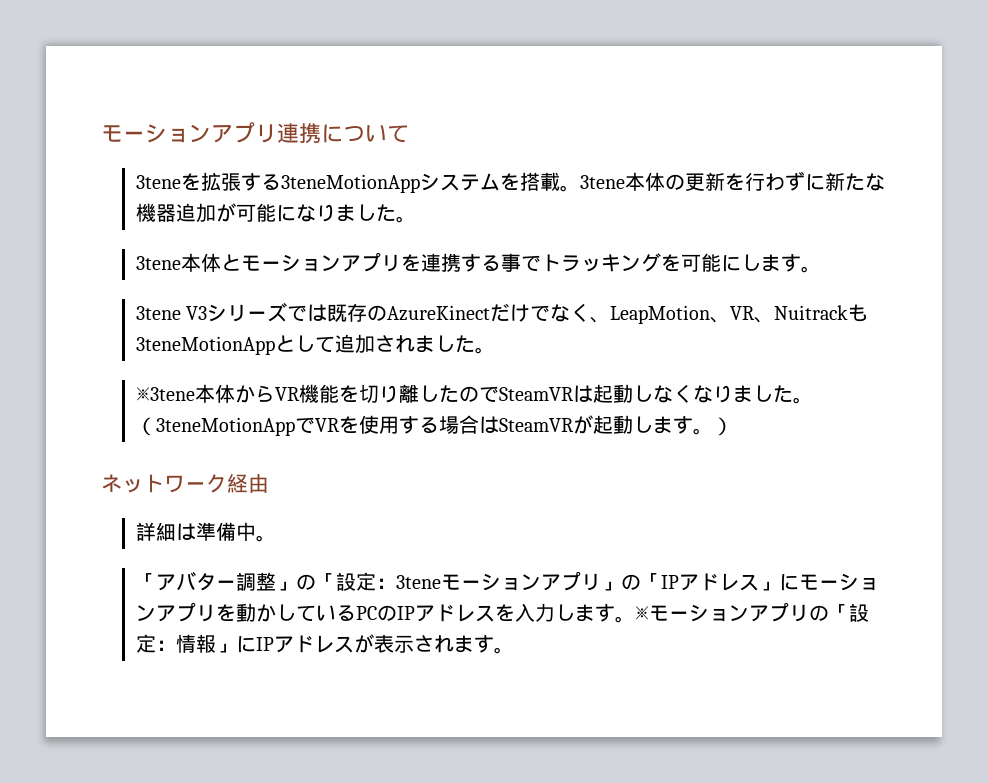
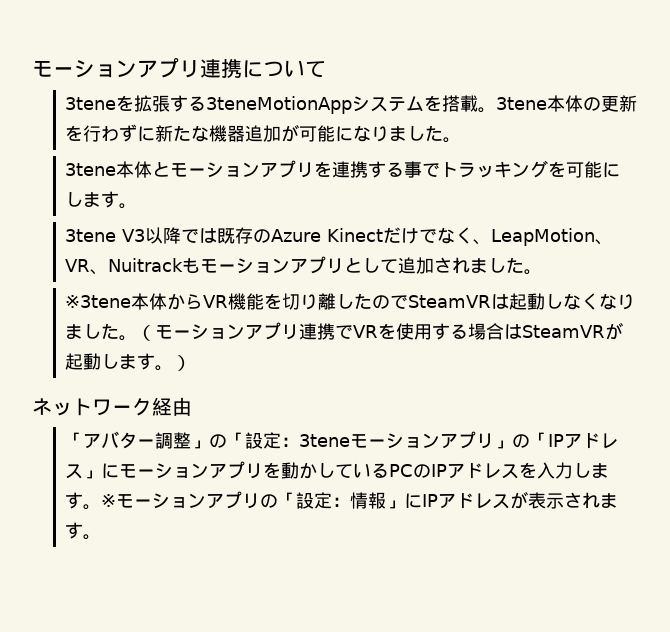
- 3tene V3シリーズでは既存のAzureKinectだけでなく、LeapMotion、VR、Nuitrackも3teneMotionAppとして追加されました。
+ 3tene V3以降では既存のAzure Kinectだけでなく、LeapMotion、VR、Nuitrackもモーションアプリとして追加されました。
- （3teneMotionAppでVRを使用する場合はSteamVRが起動します。）
+ （モーションアプリ連携でVRを使用する場合はSteamVRが起動します。）
- 詳細は準備中。

